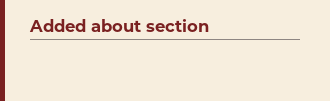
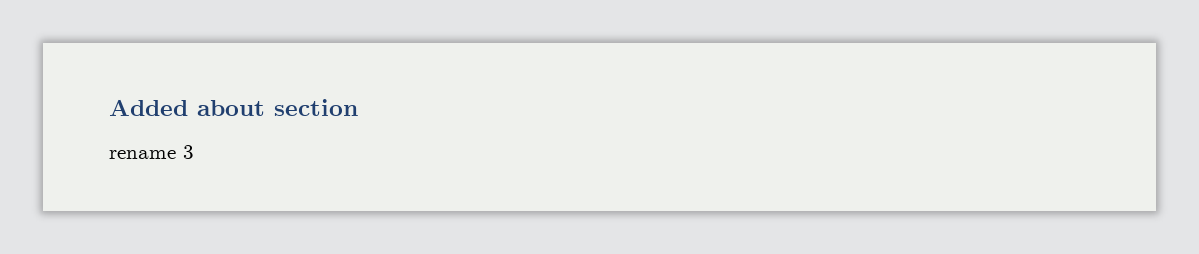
+ rename 3

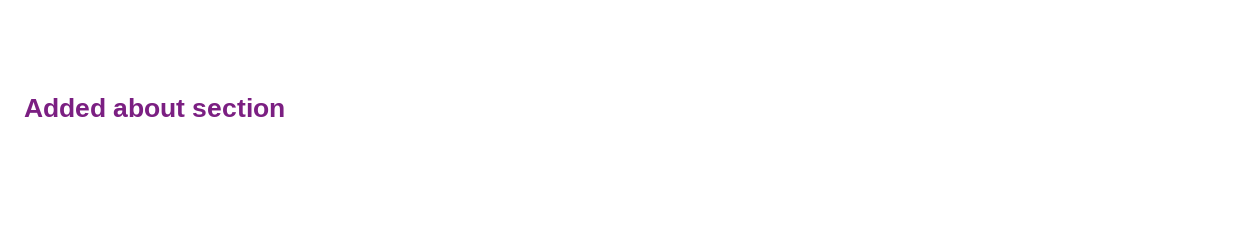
- rename 3

